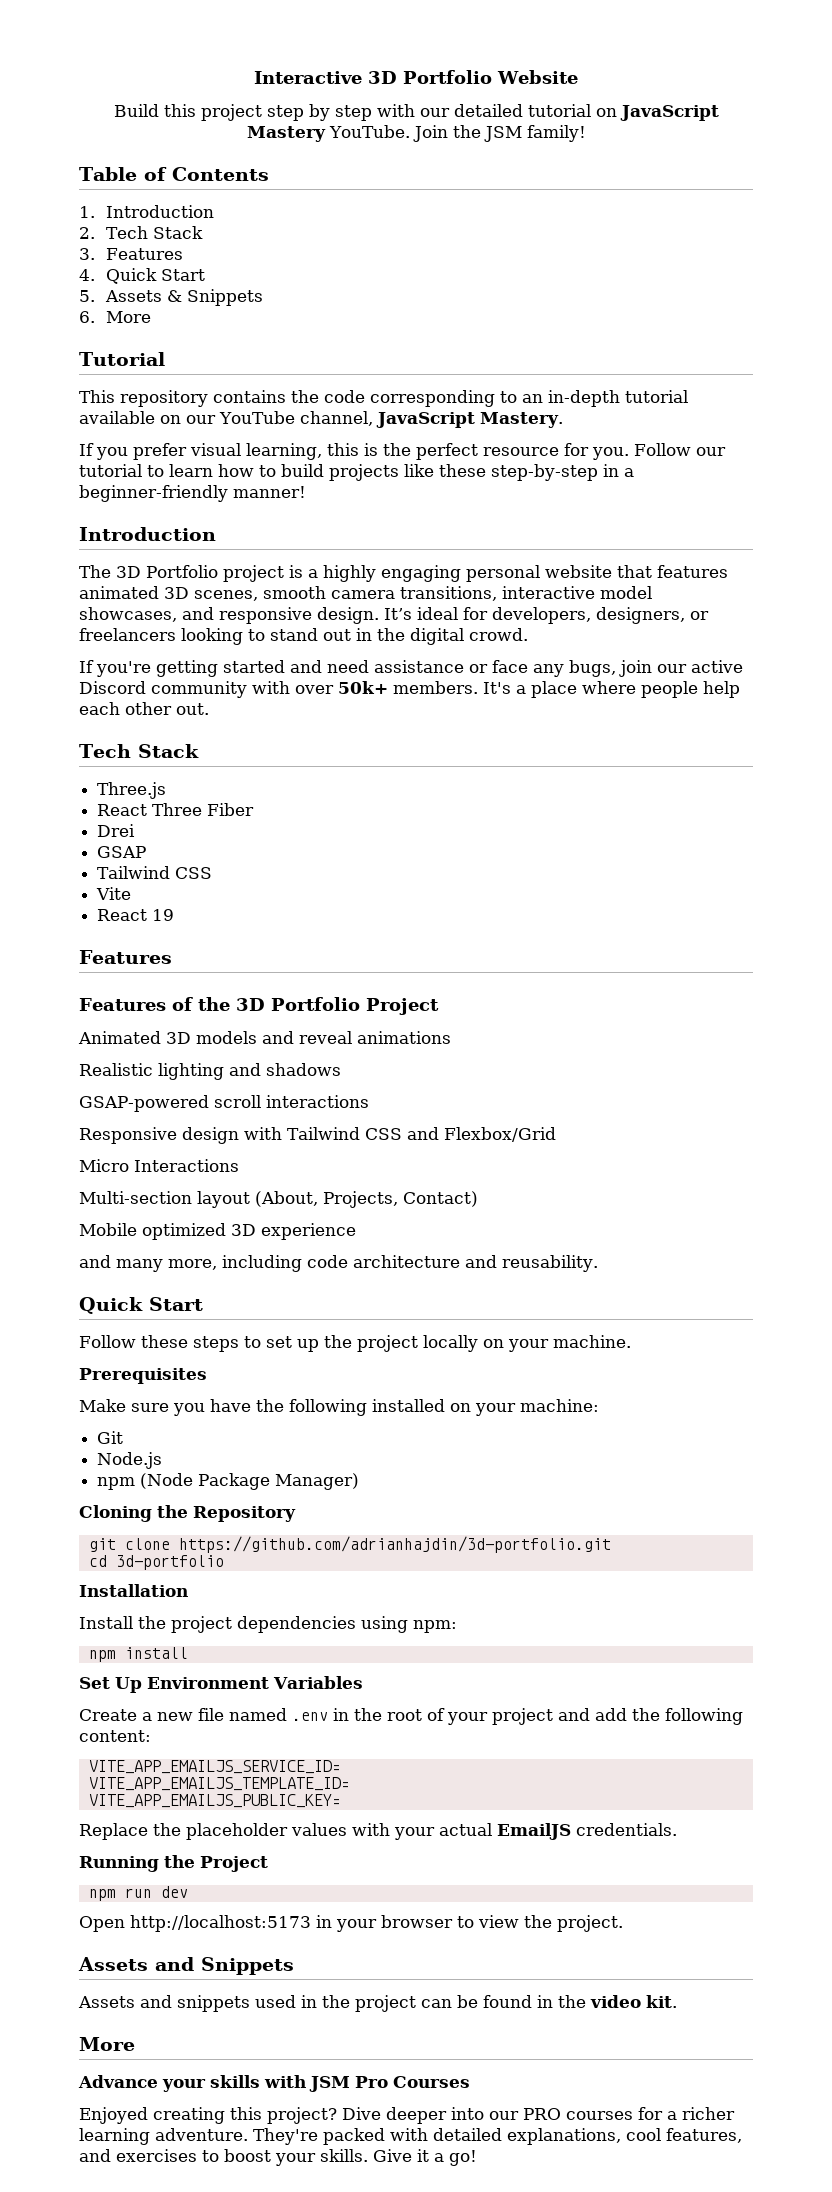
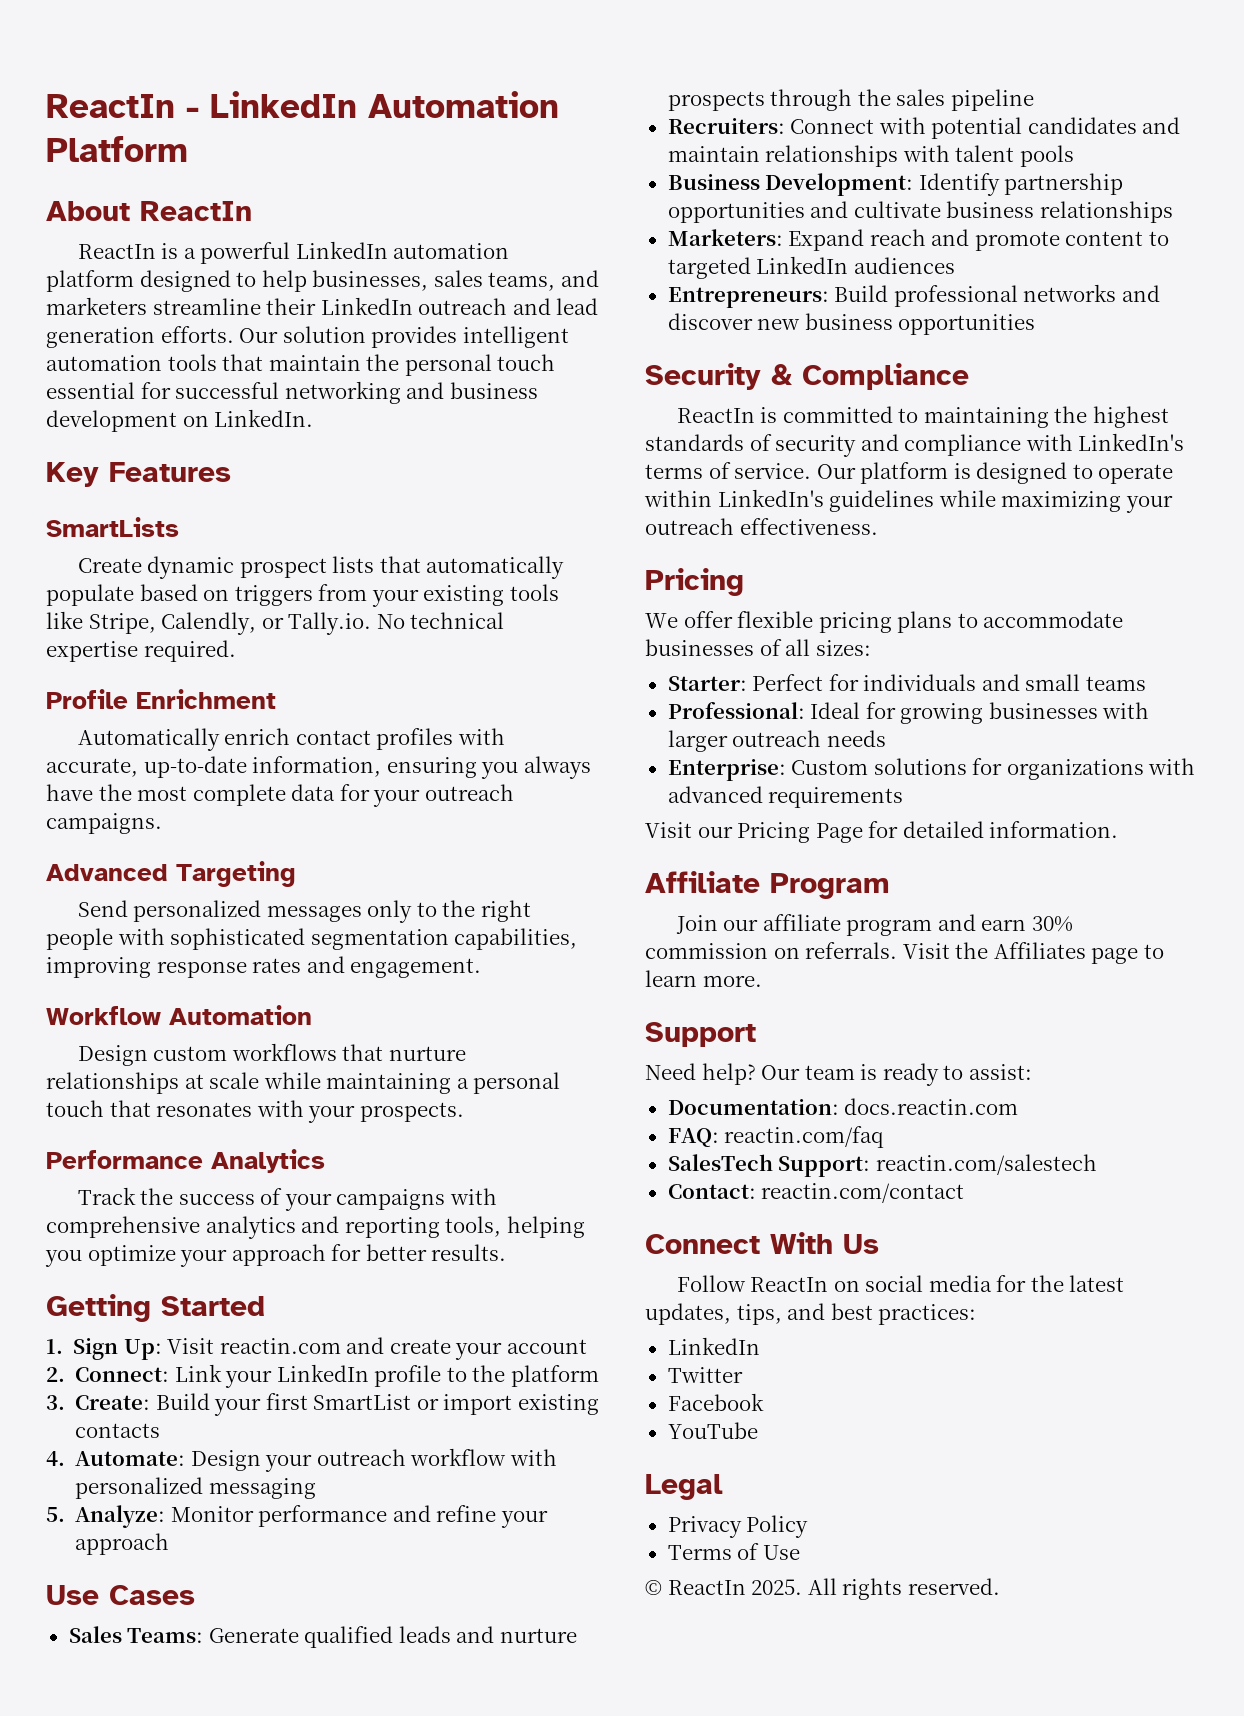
- Interactive 3D Portfolio Website
- Build this project step by step with our detailed tutorial on JavaScript Mastery YouTube. Join the JSM family!
- Table of Contents
- 1. Introduction
- 2. Tech Stack
- 3. Features
- 4. Quick Start
- 5. Assets & Snippets
- 6. More
- Tutorial
- This repository contains the code corresponding to an in-depth tutorial available on our YouTube channel, JavaScript Mastery.
- If you prefer visual learning, this is the perfect resource for you. Follow our tutorial to learn how to build projects like these step-by-step in a beginner-friendly manner!
- Introduction
- The 3D Portfolio project is a highly engaging personal website that features animated 3D scenes, smooth camera transitions, interactive model showcases, and responsive design. It’s ideal for developers, designers, or freelancers looking to stand out in the digital crowd.
- If you're getting started and need assistance or face any bugs, join our active Discord community with over 50k+ members. It's a place where people help each other out.
- Tech Stack
- Three.js
- React Three Fiber
- Drei
- GSAP
- Tailwind CSS
- Vite
- React 19
- Features
- Features of the 3D Portfolio Project
- Animated 3D models and reveal animations
- Realistic lighting and shadows
- GSAP-powered scroll interactions
- Responsive design with Tailwind CSS and Flexbox/Grid
- Micro Interactions
- Multi-section layout (About, Projects, Contact)
- Mobile optimized 3D experience
- and many more, including code architecture and reusability.
- Quick Start
- Follow these steps to set up the project locally on your machine.
- Prerequisites
- Make sure you have the following installed on your machine:
- Git
- Node.js
- npm (Node Package Manager)
- Cloning the Repository
- git clone https://github.com/adrianhajdin/3d-portfolio.git
- cd 3d-portfolio
- Installation
- Install the project dependencies using npm:
- npm install
- Set Up Environment Variables
- Create a new file named .env in the root of your project and add the following content:
- VITE_APP_EMAILJS_SERVICE_ID=
- VITE_APP_EMAILJS_TEMPLATE_ID=
- VITE_APP_EMAILJS_PUBLIC_KEY=
- Replace the placeholder values with your actual EmailJS credentials.
- Running the Project
- npm run dev
- Open http://localhost:5173 in your browser to view the project.
- Assets and Snippets
- Assets and snippets used in the project can be found in the video kit.
- More
- Advance your skills with JSM Pro Courses
- Enjoyed creating this project? Dive deeper into our PRO courses for a richer learning adventure. They're packed with detailed explanations, cool features, and exercises to boost your skills. Give it a go!
+ ReactIn - LinkedIn Automation Platform
+ About ReactIn
+ ReactIn is a powerful LinkedIn automation platform designed to help businesses, sales teams, and marketers streamline their LinkedIn outreach and lead generation efforts. Our solution provides intelligent automation tools that maintain the personal touch essential for successful networking and business development on LinkedIn.
+ Key Features
+ SmartLists
+ Create dynamic prospect lists that automatically populate based on triggers from your existing tools like Stripe, Calendly, or Tally.io. No technical expertise required.
+ Profile Enrichment
+ Automatically enrich contact profiles with accurate, up-to-date information, ensuring you always have the most complete data for your outreach campaigns.
+ Advanced Targeting
+ Send personalized messages only to the right people with sophisticated segmentation capabilities, improving response rates and engagement.
+ Workflow Automation
+ Design custom workflows that nurture relationships at scale while maintaining a personal touch that resonates with your prospects.
+ Performance Analytics
+ Track the success of your campaigns with comprehensive analytics and reporting tools, helping you optimize your approach for better results.
+ Getting Started
+ 1. Sign Up: Visit reactin.com and create your account
+ 2. Connect: Link your LinkedIn profile to the platform
+ 3. Create: Build your first SmartList or import existing contacts
+ 4. Automate: Design your outreach workflow with personalized messaging
+ 5. Analyze: Monitor performance and refine your approach
+ Use Cases
+ Sales Teams: Generate qualified leads and nurture prospects through the sales pipeline
+ Recruiters: Connect with potential candidates and maintain relationships with talent pools
+ Business Development: Identify partnership opportunities and cultivate business relationships
+ Marketers: Expand reach and promote content to targeted LinkedIn audiences
+ Entrepreneurs: Build professional networks and discover new business opportunities
+ Security & Compliance
+ ReactIn is committed to maintaining the highest standards of security and compliance with LinkedIn's terms of service. Our platform is designed to operate within LinkedIn's guidelines while maximizing your outreach effectiveness.
+ Pricing
+ We offer flexible pricing plans to accommodate businesses of all sizes:
+ Starter: Perfect for individuals and small teams
+ Professional: Ideal for growing businesses with larger outreach needs
+ Enterprise: Custom solutions for organizations with advanced requirements
+ Visit our Pricing Page for detailed information.
+ Affiliate Program
+ Join our affiliate program and earn 30% commission on referrals. Visit the Affiliates page to learn more.
+ Support
+ Need help? Our team is ready to assist:
+ Documentation: docs.reactin.com
+ FAQ: reactin.com/faq
+ SalesTech Support: reactin.com/salestech
+ Contact: reactin.com/contact
+ Connect With Us
+ Follow ReactIn on social media for the latest updates, tips, and best practices:
+ LinkedIn
+ Twitter
+ Facebook
+ YouTube
+ Legal
+ Privacy Policy
+ Terms of Use
+ © ReactIn 2025. All rights reserved.

